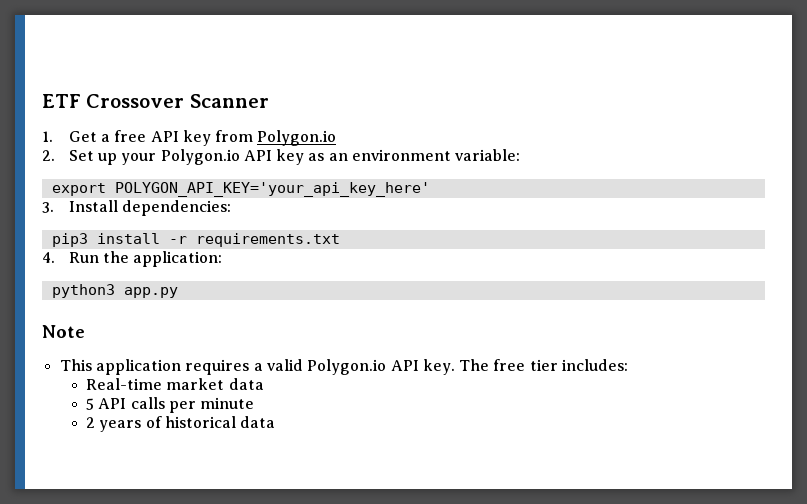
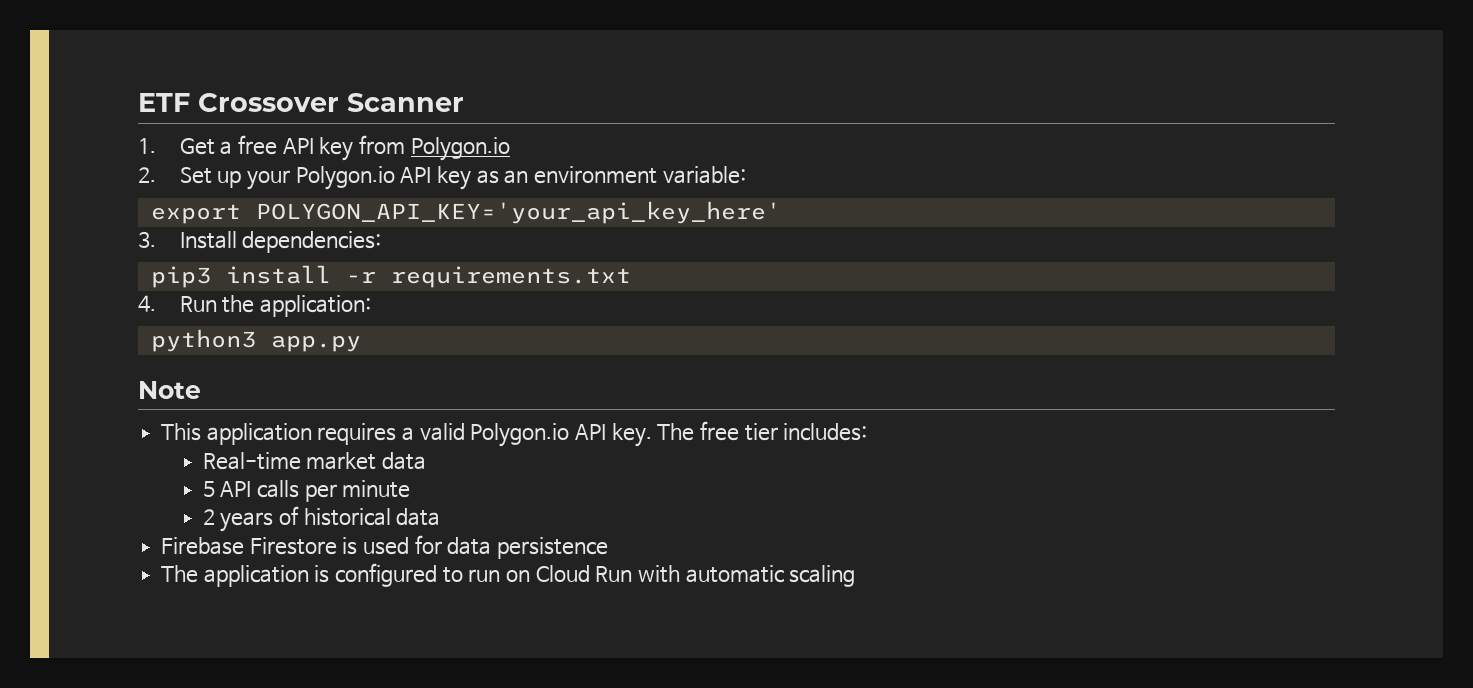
+ Firebase Firestore is used for data persistence
+ The application is configured to run on Cloud Run with automatic scaling

